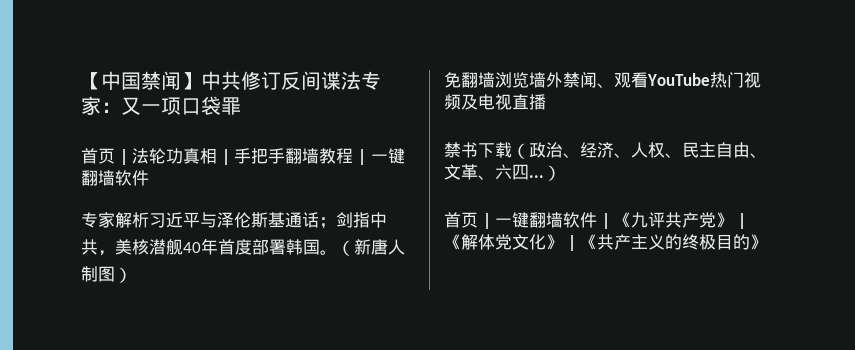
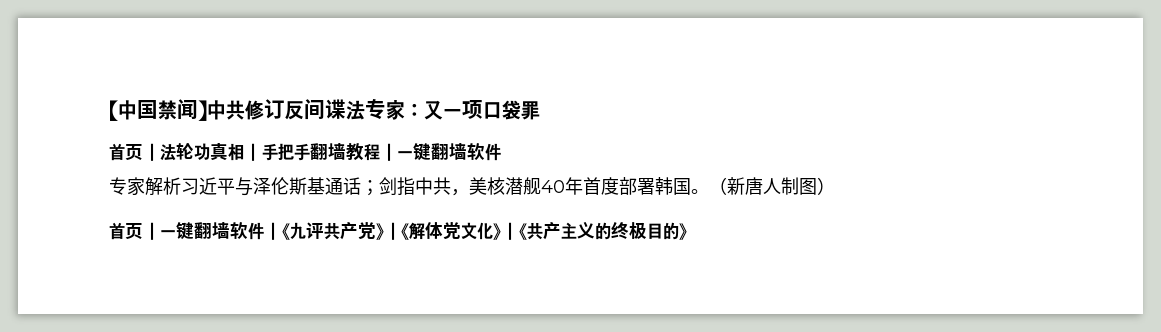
- 免翻墙浏览墙外禁闻、观看YouTube热门视频及电视直播
- 禁书下载（政治、经济、人权、民主自由、文革、六四...）

